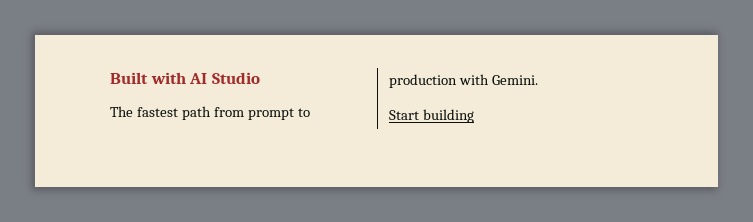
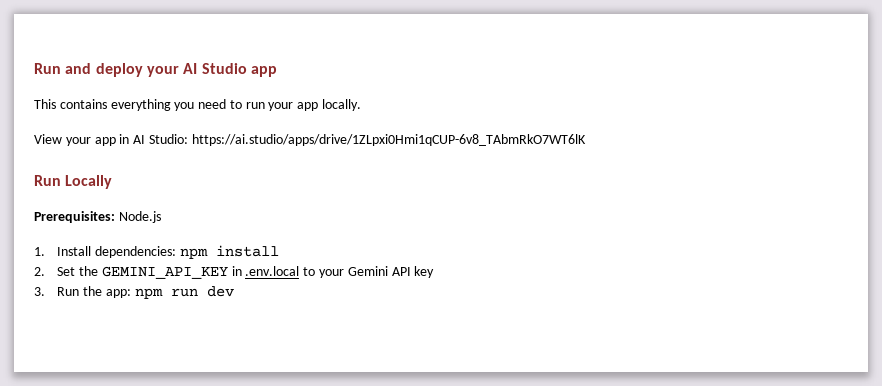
- Built with AI Studio
- The fastest path from prompt to production with Gemini.
- Start building
+ Run and deploy your AI Studio app
+ This contains everything you need to run your app locally.
+ View your app in AI Studio: https://ai.studio/apps/drive/1ZLpxi0Hmi1qCUP-6v8_TAbmRkO7WT6lK
+ Run Locally
+ Prerequisites: Node.js
+ 1. Install dependencies: npm install
+ 2. Set the GEMINI_API_KEY in .env.local to your Gemini API key
+ 3. Run the app: npm run dev

